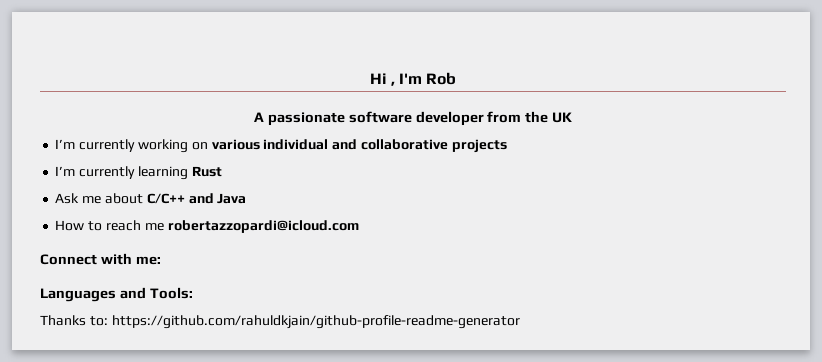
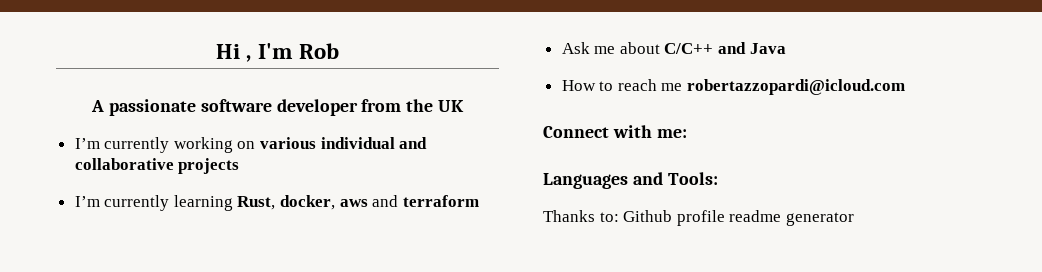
- I’m currently learning Rust
+ I’m currently learning Rust, docker, aws and terraform
- Thanks to: https://github.com/rahuldkjain/github-profile-readme-generator
+ Thanks to: Github profile readme generator

